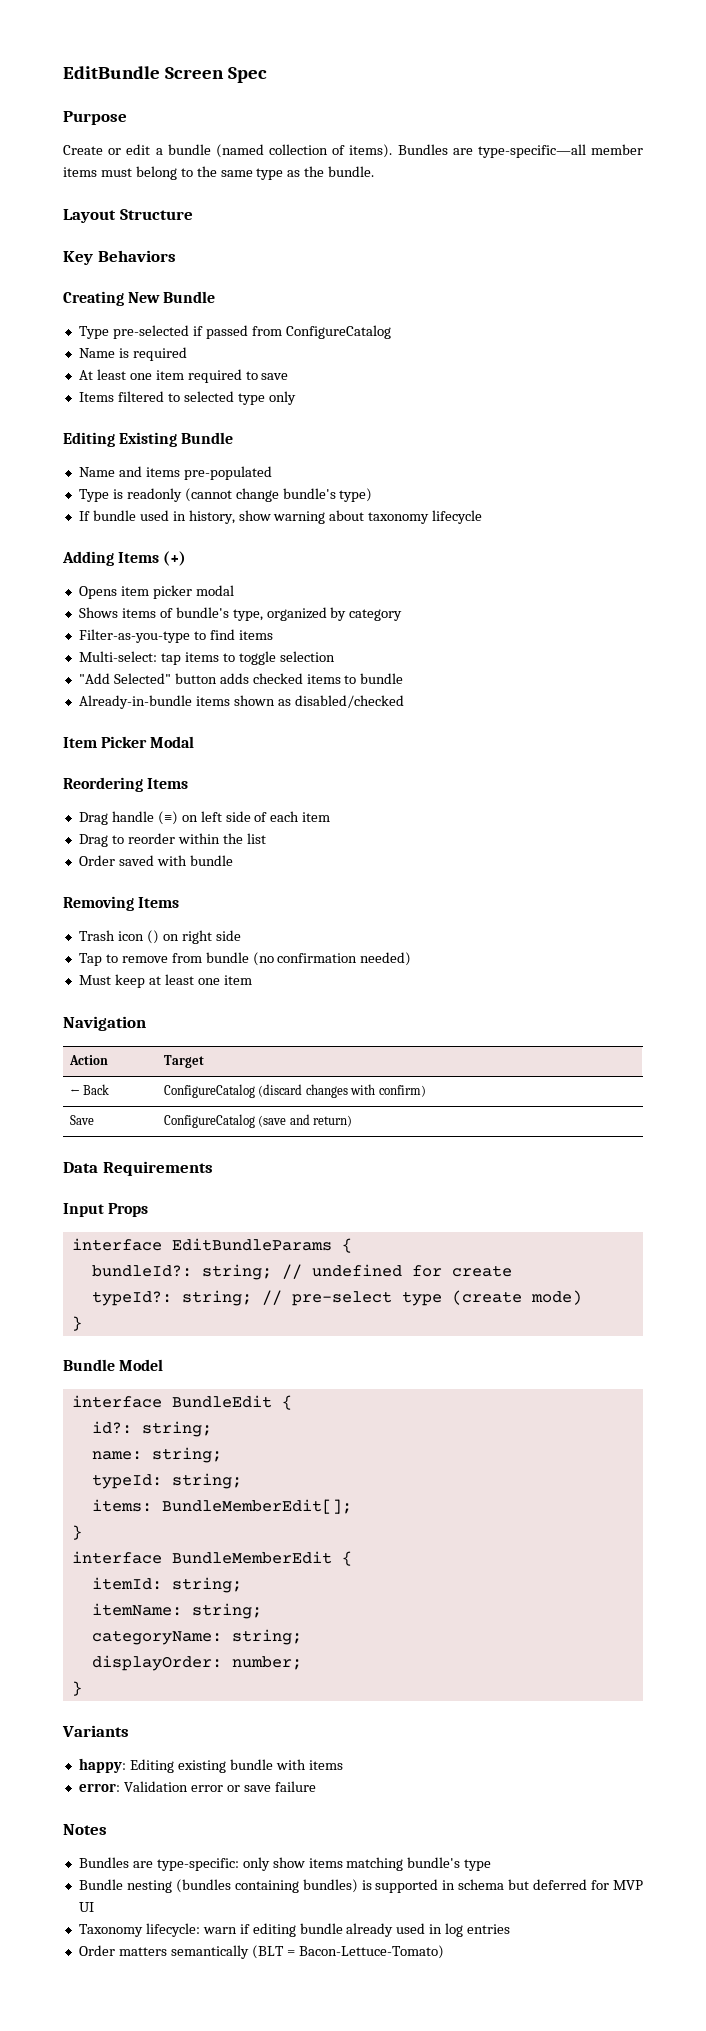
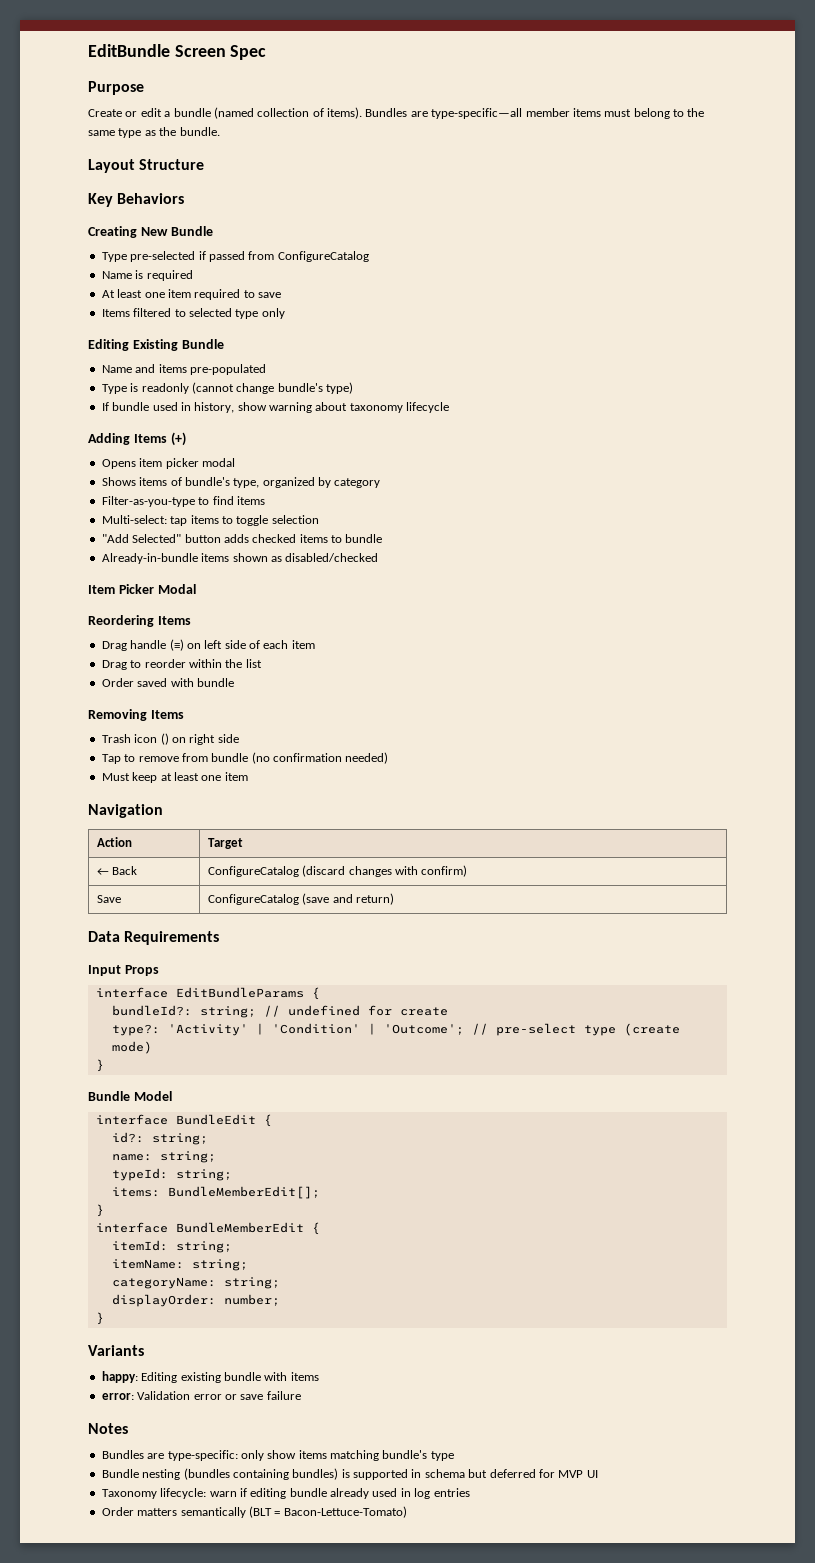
- typeId?: string; // pre-select type (create mode)
+ type?: 'Activity' | 'Condition' | 'Outcome'; // pre-select type (create mode)

